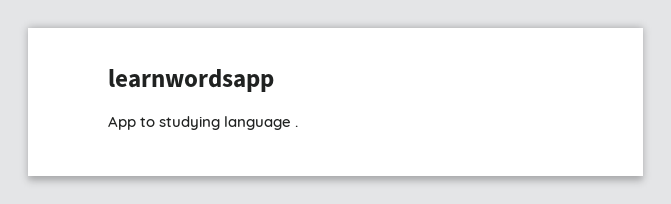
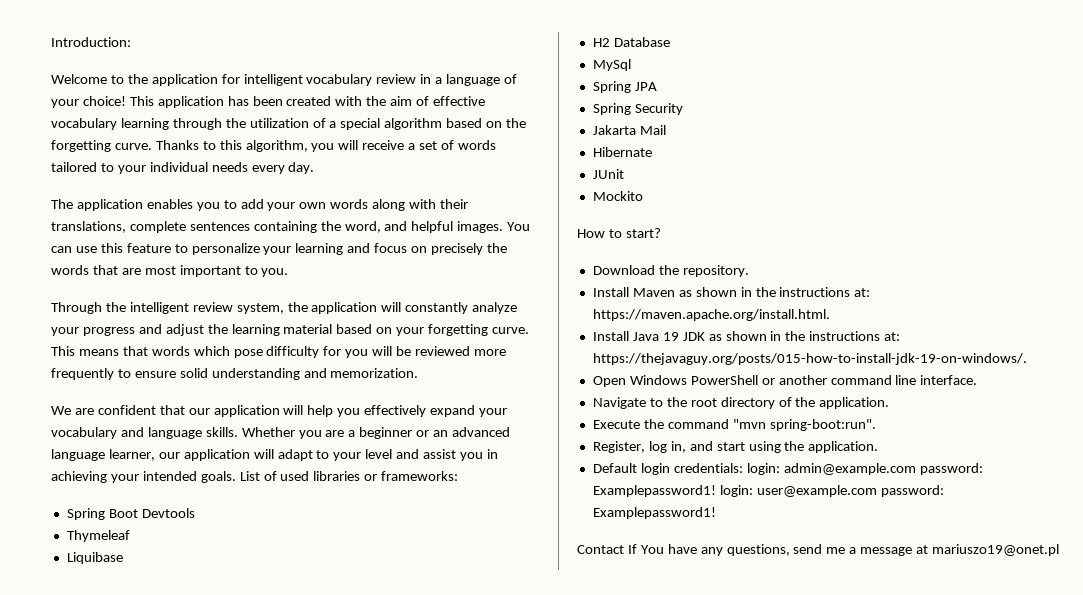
- learnwordsapp
- App to studying language .
+ Introduction:
+ Welcome to the application for intelligent vocabulary review in a language of your choice! This application has been created with the aim of effective vocabulary learning through the utilization of a special algorithm based on the forgetting curve. Thanks to this algorithm, you will receive a set of words tailored to your individual needs every day.
+ The application enables you to add your own words along with their translations, complete sentences containing the word, and helpful images. You can use this feature to personalize your learning and focus on precisely the words that are most important to you.
+ Through the intelligent review system, the application will constantly analyze your progress and adjust the learning material based on your forgetting curve. This means that words which pose difficulty for you will be reviewed more frequently to ensure solid understanding and memorization.
+ We are confident that our application will help you effectively expand your vocabulary and language skills. Whether you are a beginner or an advanced language learner, our application will adapt to your level and assist you in achieving your intended goals. List of used libraries or frameworks:
+ Spring Boot Devtools
+ Thymeleaf
+ Liquibase
+ H2 Database
+ MySql
+ Spring JPA
+ Spring Security
+ Jakarta Mail
+ Hibernate
+ JUnit
+ Mockito
+ How to start?
+ Download the repository.
+ Install Maven as shown in the instructions at: https://maven.apache.org/install.html.
+ Install Java 19 JDK as shown in the instructions at: https://thejavaguy.org/posts/015-how-to-install-jdk-19-on-windows/.
+ Open Windows PowerShell or another command line interface.
+ Navigate to the root directory of the application.
+ Execute the command "mvn spring-boot:run".
+ Register, log in, and start using the application.
+ Default login credentials: login: admin@example.com password: Examplepassword1! login: user@example.com password: Examplepassword1!
+ Contact If You have any questions, send me a message at mariuszo19@onet.pl

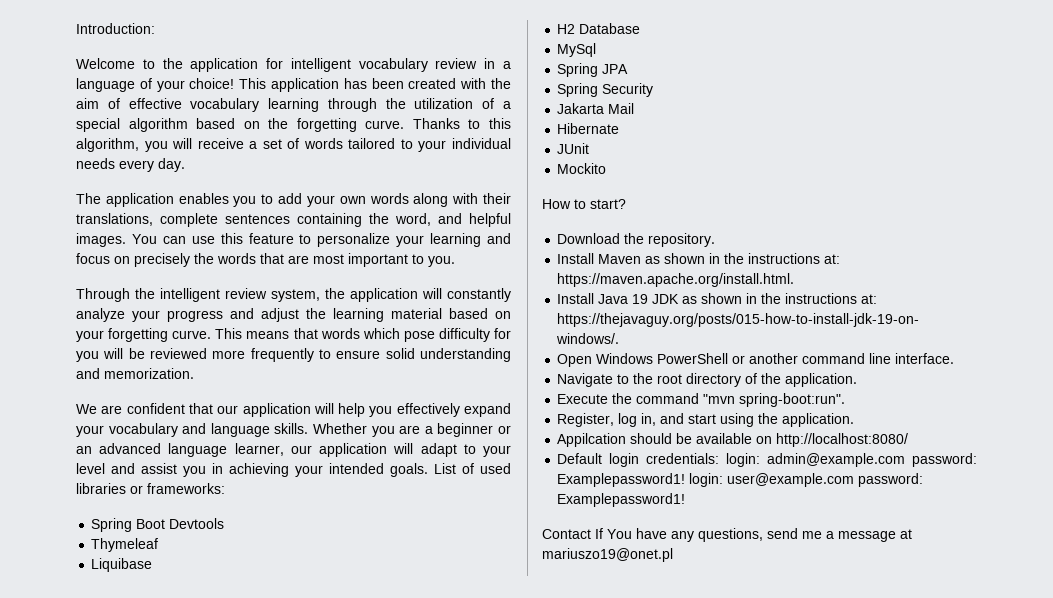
+ Appilcation should be available on http://localhost:8080/

